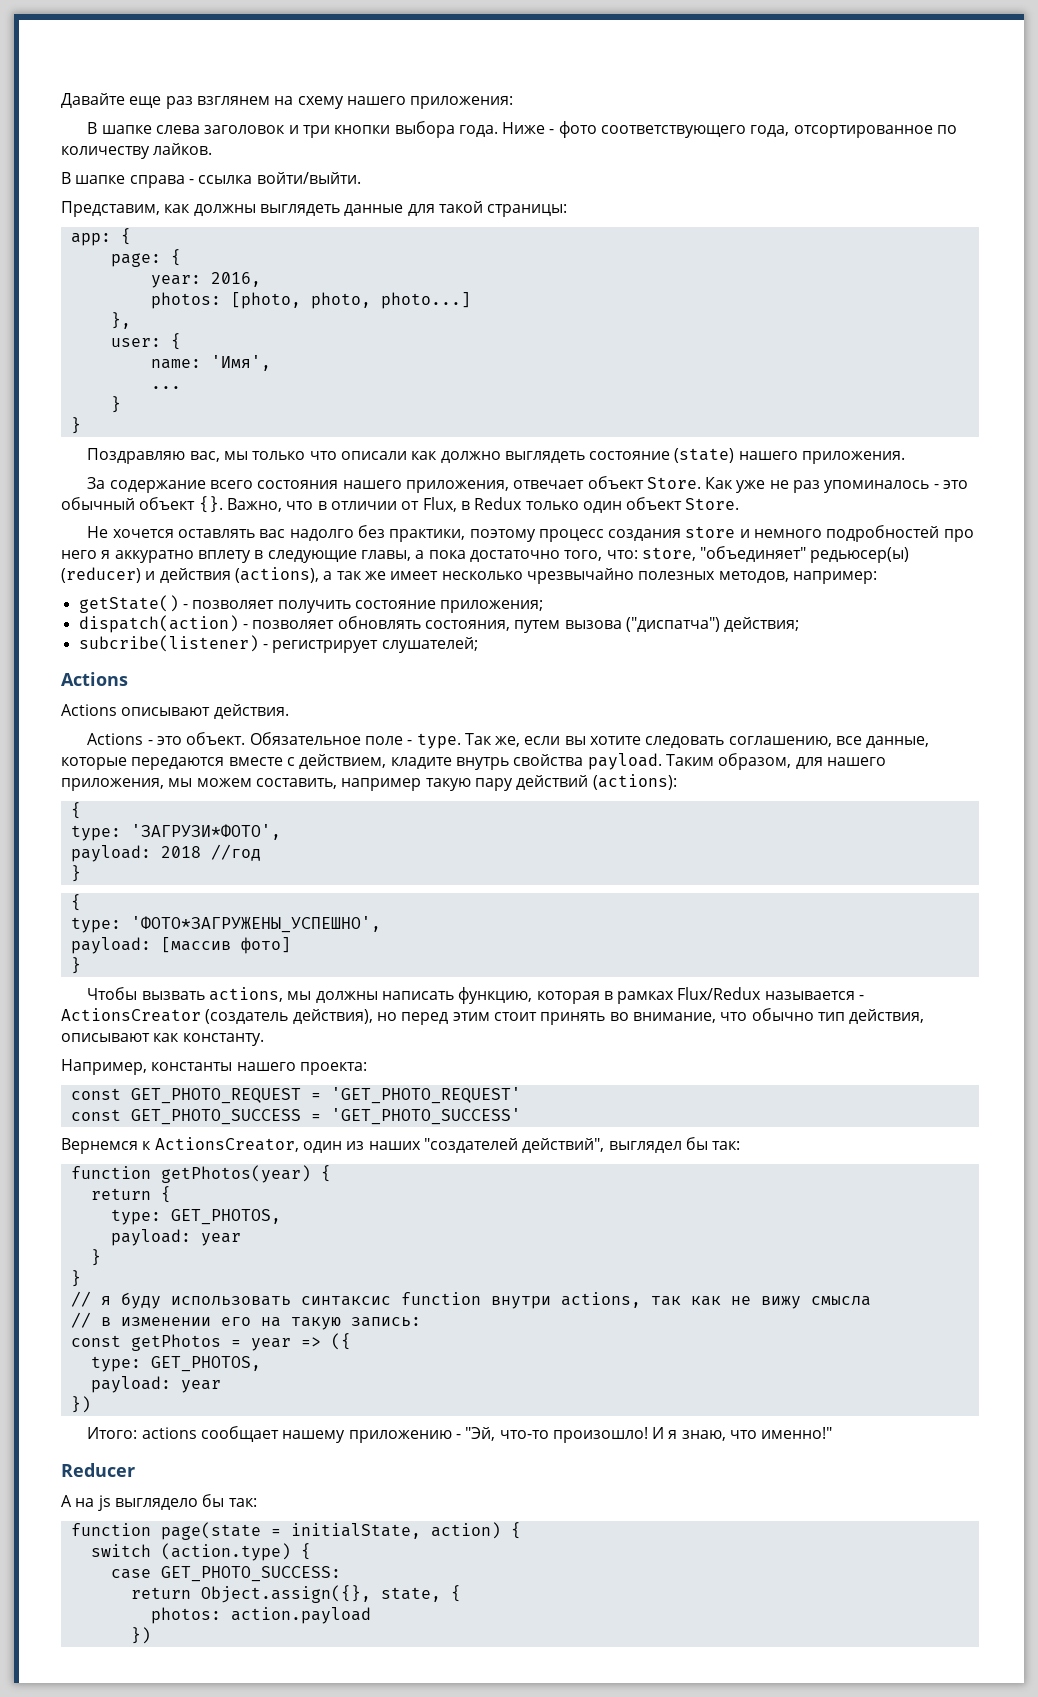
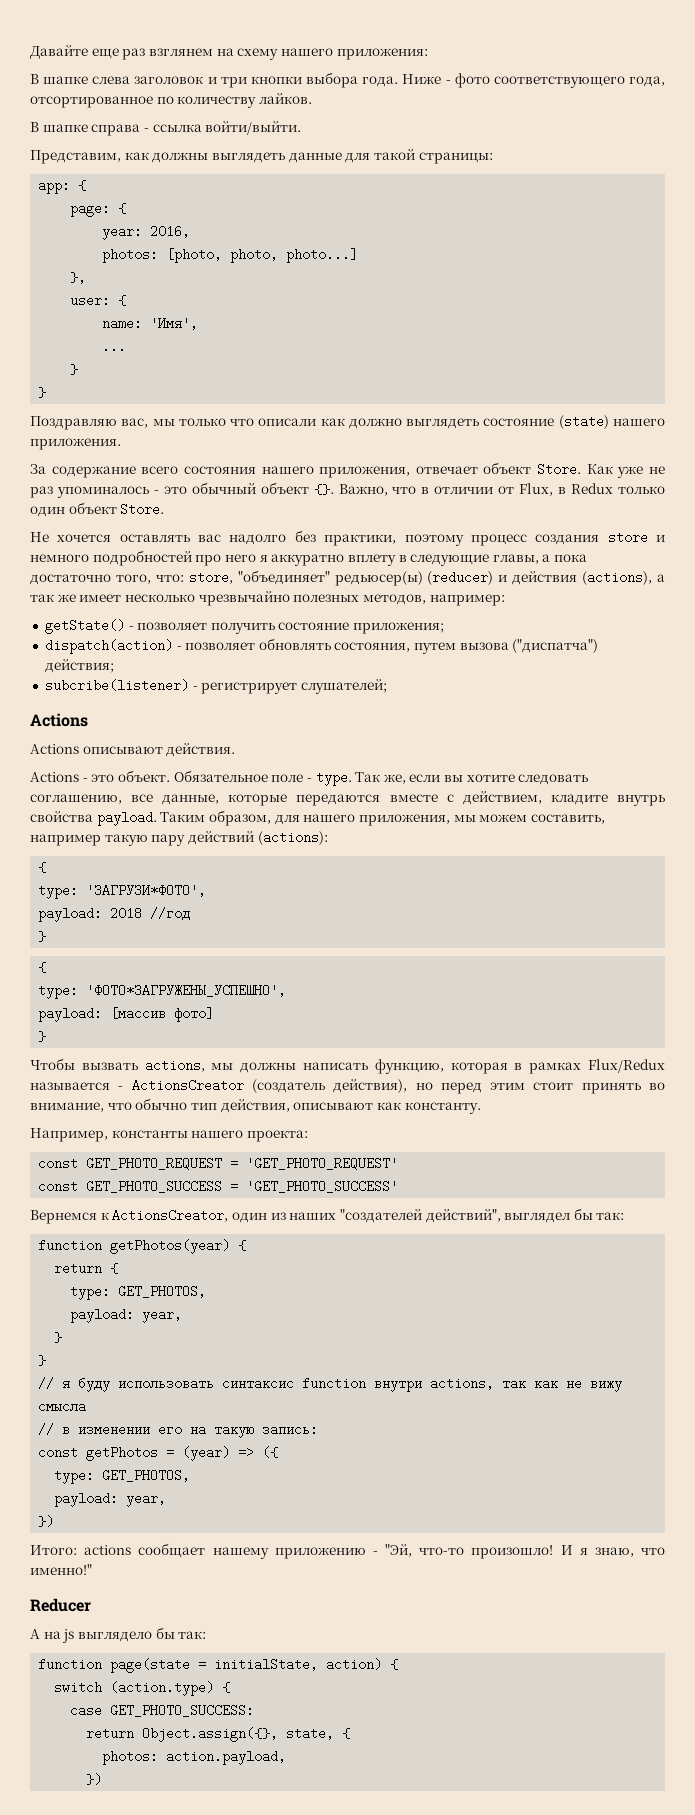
  return {
  type: GET_PHOTOS,
- payload: year
+ payload: year,
- const getPhotos = year => ({
+ const getPhotos = (year) => ({
  type: GET_PHOTOS,
- payload: year
+ payload: year,
- photos: action.payload
+ photos: action.payload,

